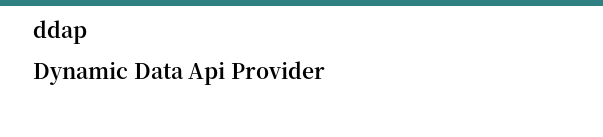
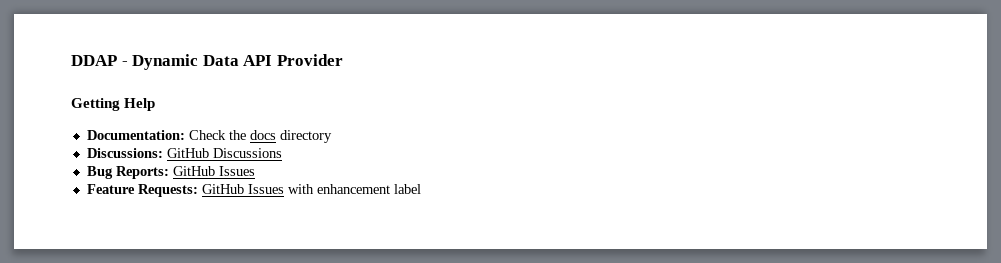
- ddap
- Dynamic Data Api Provider
+ DDAP - Dynamic Data API Provider
+ Getting Help
+ Documentation: Check the docs directory
+ Discussions: GitHub Discussions
+ Bug Reports: GitHub Issues
+ Feature Requests: GitHub Issues with enhancement label

